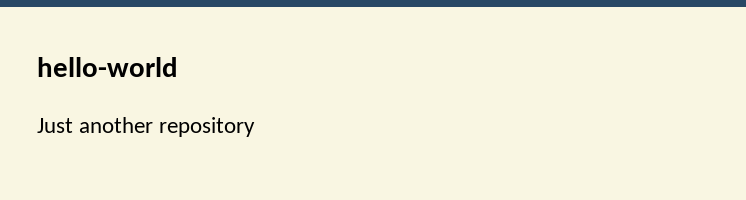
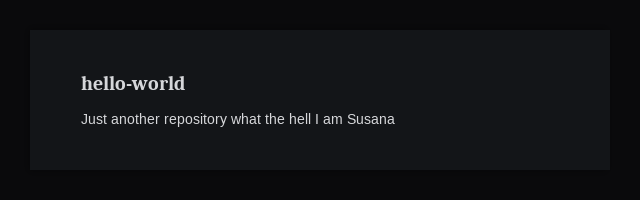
- Just another repository
+ Just another repository what the hell I am Susana

